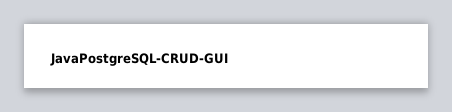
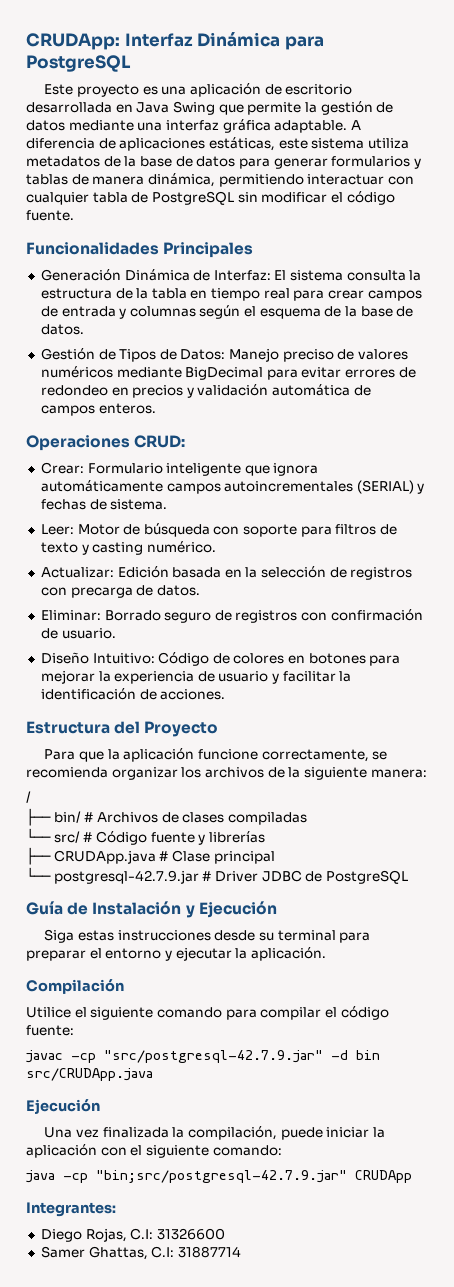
- JavaPostgreSQL-CRUD-GUI
+ CRUDApp: Interfaz Dinámica para PostgreSQL
+ Este proyecto es una aplicación de escritorio desarrollada en Java Swing que permite la gestión de datos mediante una interfaz gráfica adaptable. A diferencia de aplicaciones estáticas, este sistema utiliza metadatos de la base de datos para generar formularios y tablas de manera dinámica, permitiendo interactuar con cualquier tabla de PostgreSQL sin modificar el código fuente.
+ Funcionalidades Principales
+ Generación Dinámica de Interfaz: El sistema consulta la estructura de la tabla en tiempo real para crear campos de entrada y columnas según el esquema de la base de datos.
+ Gestión de Tipos de Datos: Manejo preciso de valores numéricos mediante BigDecimal para evitar errores de redondeo en precios y validación automática de campos enteros.
+ Operaciones CRUD:
+ Crear: Formulario inteligente que ignora automáticamente campos autoincrementales (SERIAL) y fechas de sistema.
+ Leer: Motor de búsqueda con soporte para filtros de texto y casting numérico.
+ Actualizar: Edición basada en la selección de registros con precarga de datos.
+ Eliminar: Borrado seguro de registros con confirmación de usuario.
+ Diseño Intuitivo: Código de colores en botones para mejorar la experiencia de usuario y facilitar la identificación de acciones.
+ Estructura del Proyecto
+ Para que la aplicación funcione correctamente, se recomienda organizar los archivos de la siguiente manera:
+ /
+ ├── bin/ # Archivos de clases compiladas
+ └── src/ # Código fuente y librerías
+ ├── CRUDApp.java # Clase principal
+ └── postgresql-42.7.9.jar # Driver JDBC de PostgreSQL
+ Guía de Instalación y Ejecución
+ Siga estas instrucciones desde su terminal para preparar el entorno y ejecutar la aplicación.
+ Compilación
+ Utilice el siguiente comando para compilar el código fuente:
+ javac -cp "src/postgresql-42.7.9.jar" -d bin src/CRUDApp.java
+ Ejecución
+ Una vez finalizada la compilación, puede iniciar la aplicación con el siguiente comando:
+ java -cp "bin;src/postgresql-42.7.9.jar" CRUDApp
+ Integrantes:
+ Diego Rojas, C.I: 31326600
+ Samer Ghattas, C.I: 31887714

